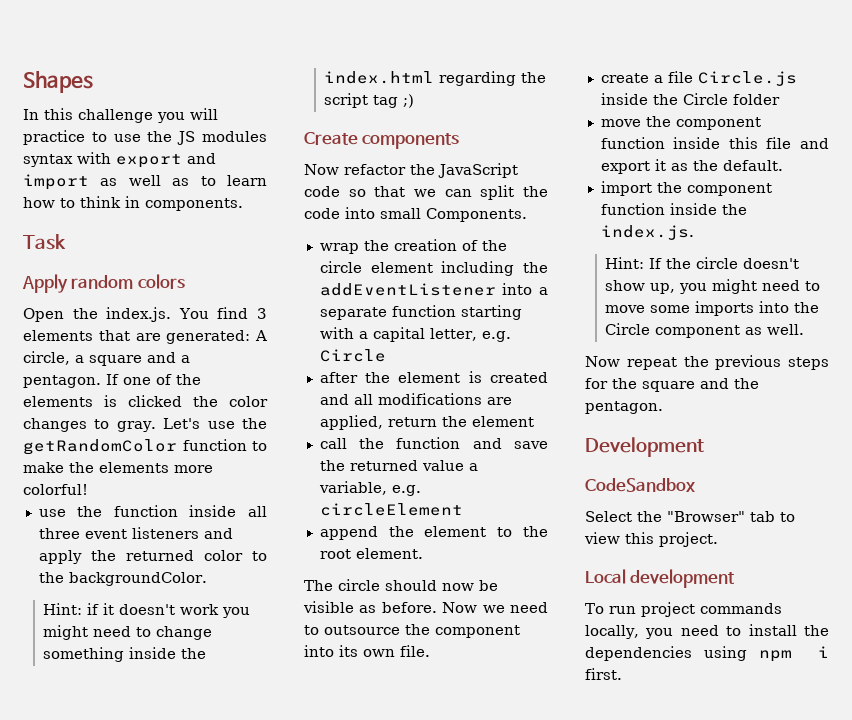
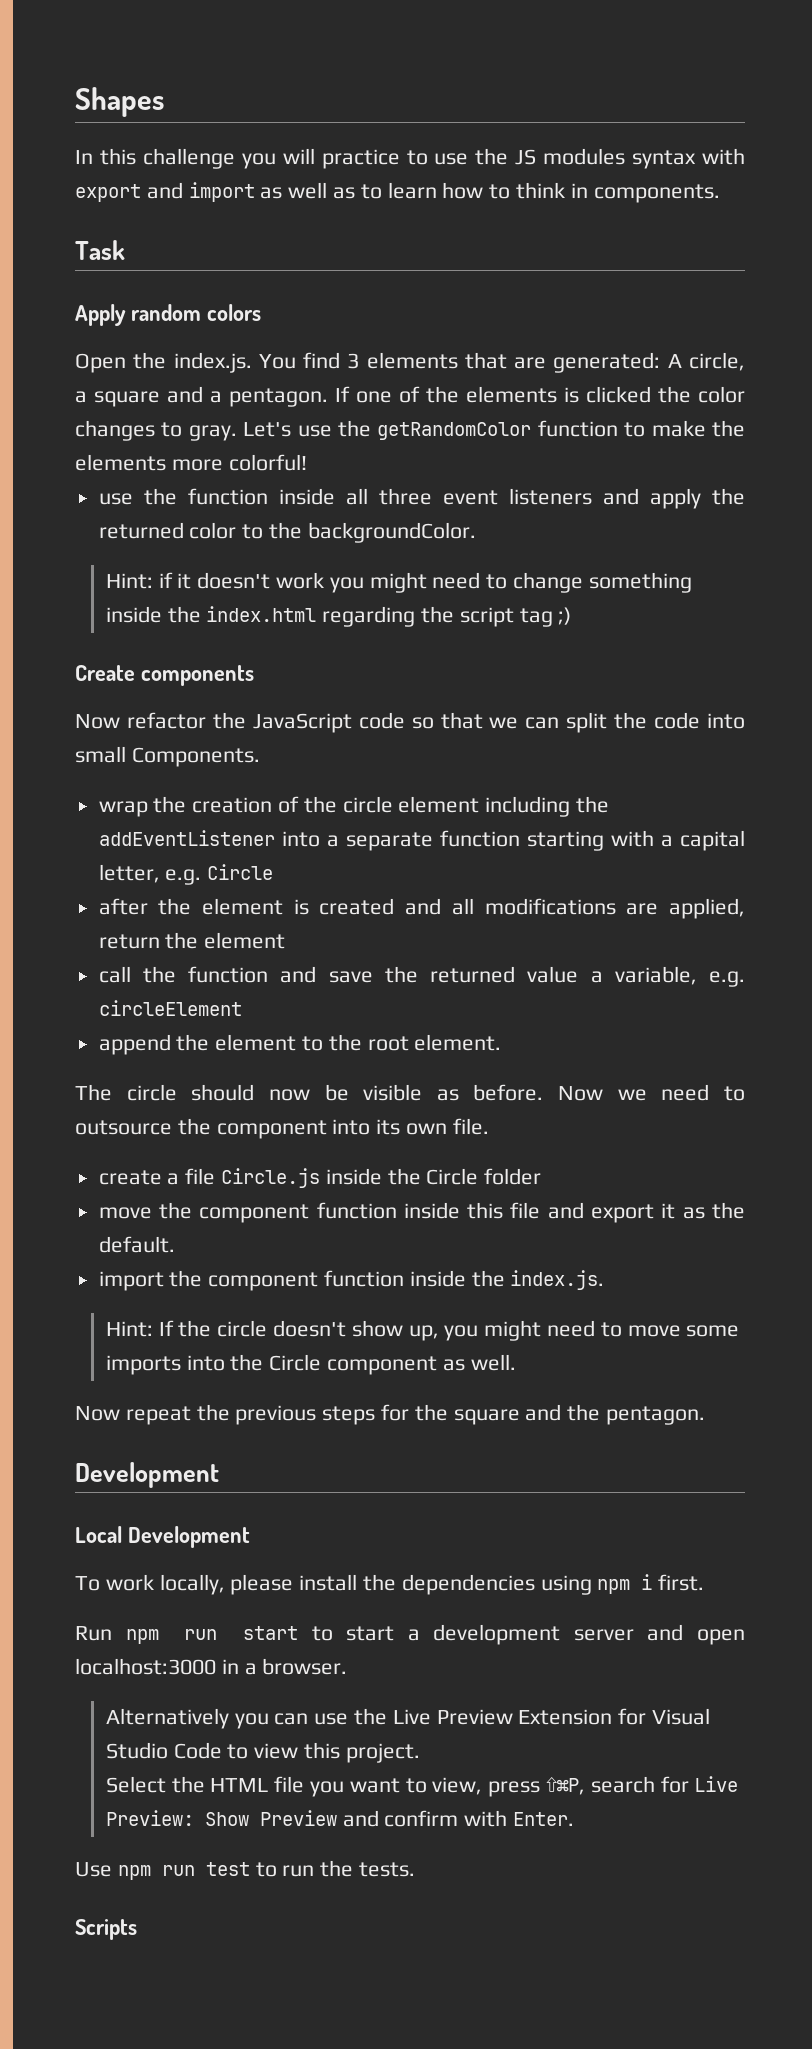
- CodeSandbox
- Select the "Browser" tab to view this project.
- Local development
+ Local Development
- To run project commands locally, you need to install the dependencies using npm i first.
+ To work locally, please install the dependencies using npm i first.
+ Run npm run start to start a development server and open localhost:3000 in a browser.
+ Alternatively you can use the Live Preview Extension for Visual Studio Code to view this project.
+ Select the HTML file you want to view, press ⇧⌘P, search for Live Preview: Show Preview and confirm with Enter.
+ Use npm run test to run the tests.
+ Scripts

